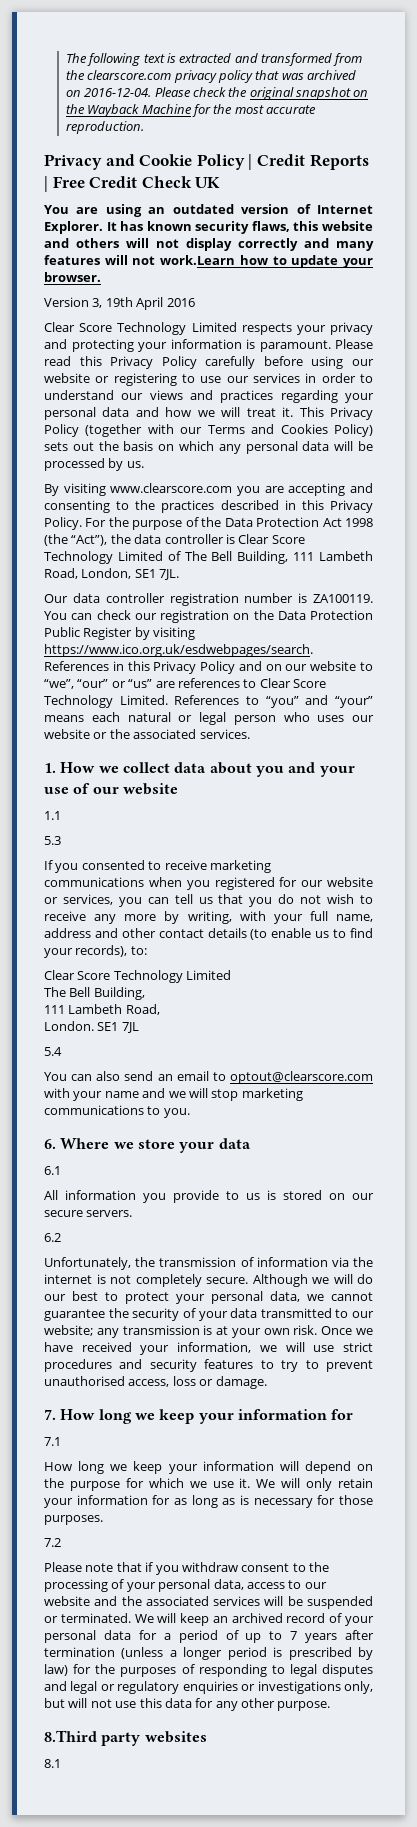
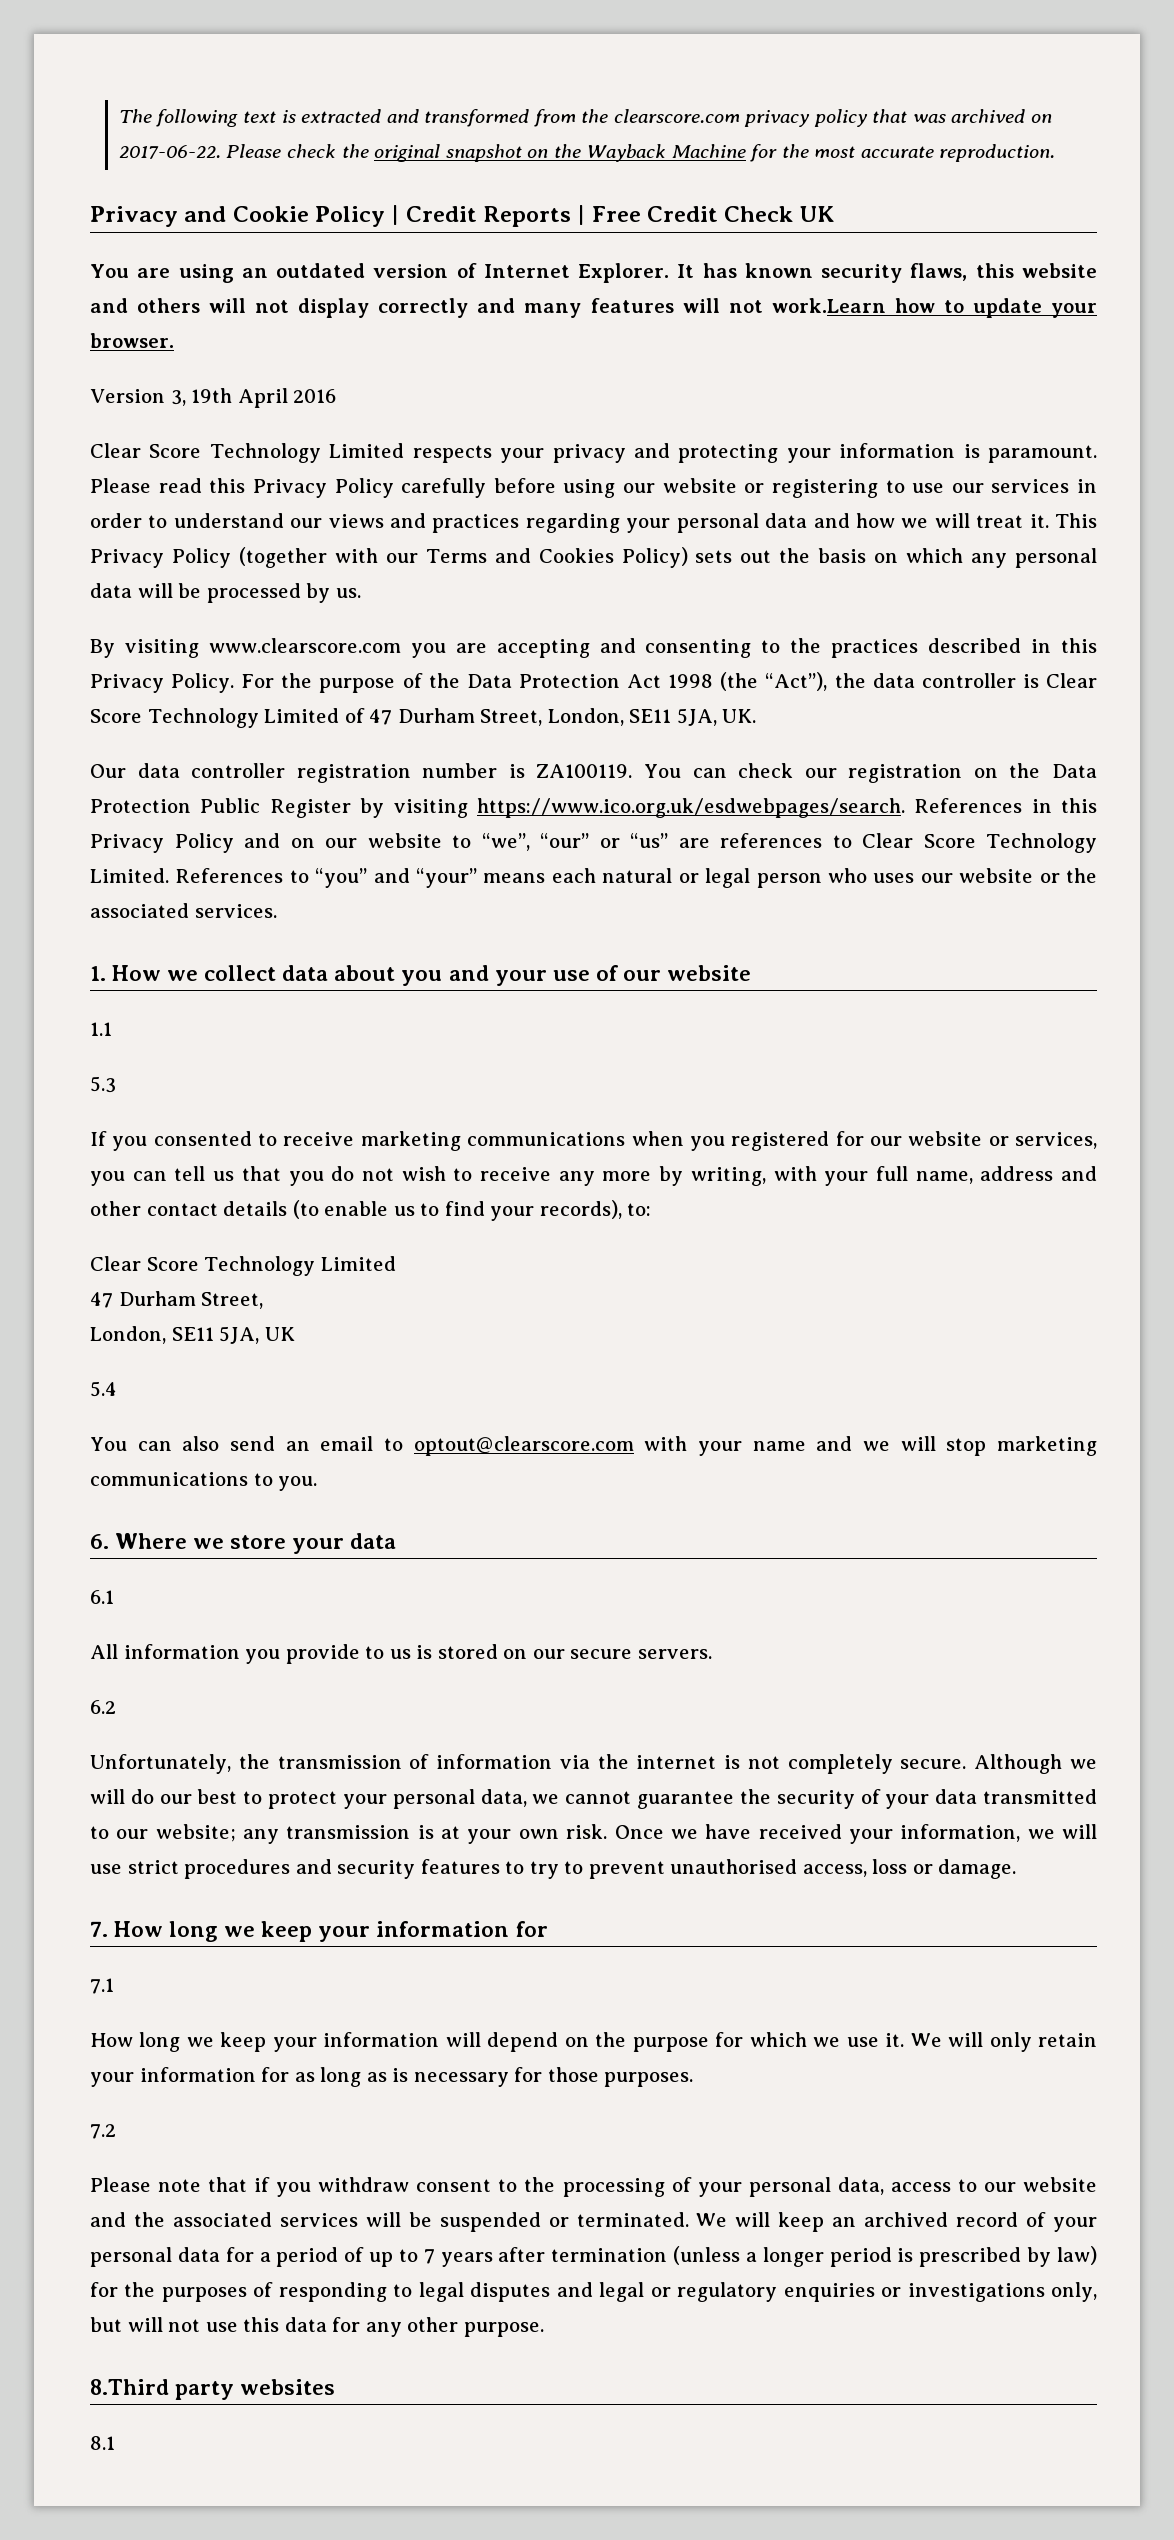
- The following text is extracted and transformed from the clearscore.com privacy policy that was archived on 2016-12-04.
+ The following text is extracted and transformed from the clearscore.com privacy policy that was archived on 2017-06-22.
- For the purpose of the Data Protection Act 1998 (the “Act”), the data controller is Clear Score Technology Limited of The Bell Building, 111 Lambeth Road, London, SE1 7JL.
+ For the purpose of the Data Protection Act 1998 (the “Act”), the data controller is Clear Score Technology Limited of 47 Durham Street, London, SE11 5JA, UK.
  If you consented to receive marketing communications when you registered for our website or services, you can tell us that you do not wish to receive any more by writing, with your full name, address and other contact details (to enable us to find your records), to:
  Clear Score Technology Limited
- The Bell Building,
- 111 Lambeth Road,
- London. SE1 7JL
+ 47 Durham Street,
+ London, SE11 5JA, UK

